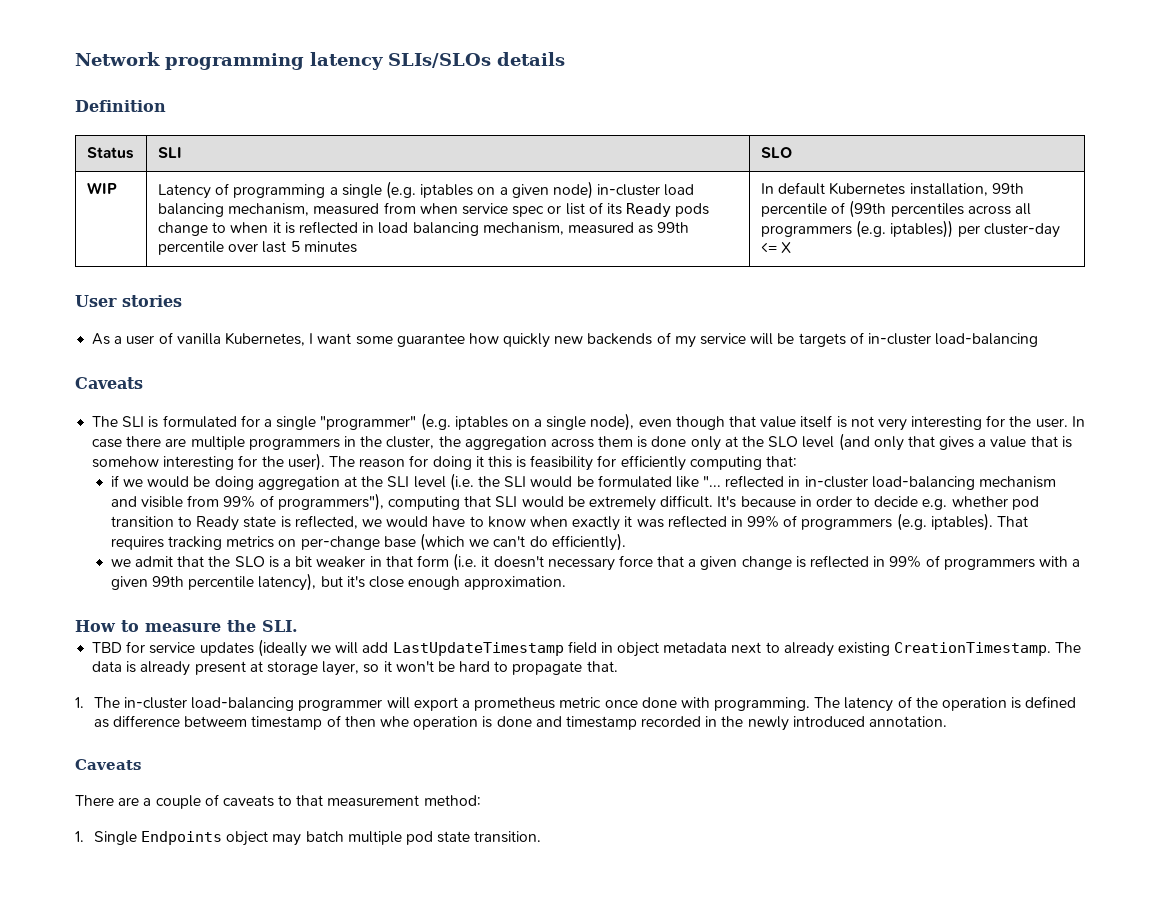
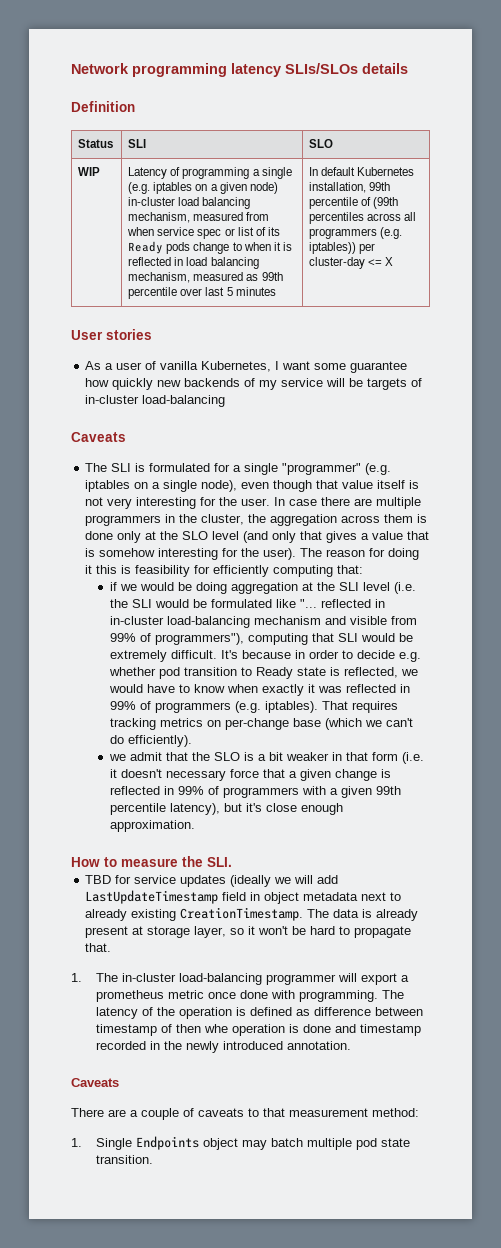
- The latency of the operation is defined as difference betweem timestamp of then whe operation is done and timestamp recorded in the newly introduced annotation.
+ The latency of the operation is defined as difference between timestamp of then whe operation is done and timestamp recorded in the newly introduced annotation.

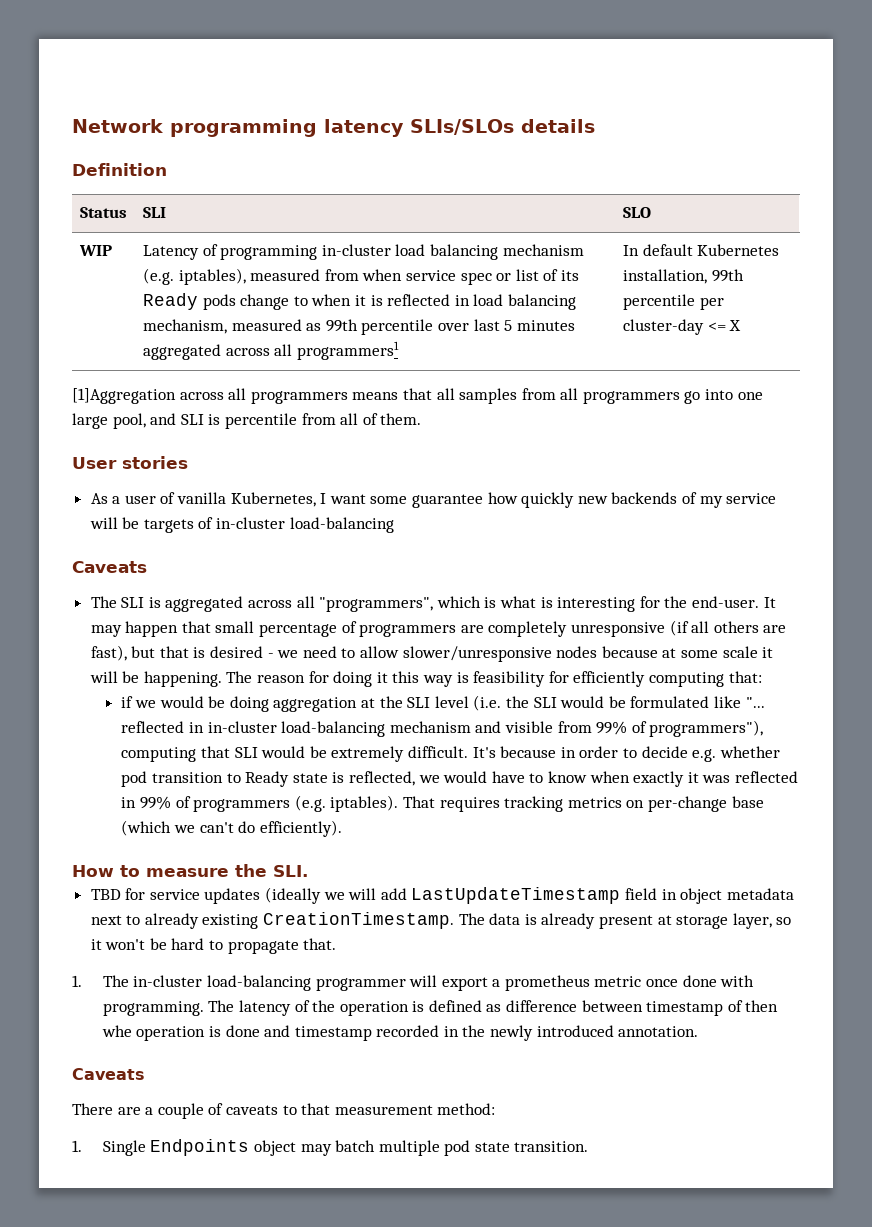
- Latency of programming a single (e.g. iptables on a given node) in-cluster load balancing mechanism, measured from when service spec or list of its Ready pods change to when it is reflected in load balancing mechanism, measured as 99th percentile over last 5 minutes
+ Latency of programming in-cluster load balancing mechanism (e.g. iptables), measured from when service spec or list of its Ready pods change to when it is reflected in load balancing mechanism, measured as 99th percentile over last 5 minutes aggregated across all programmers1
- In default Kubernetes installation, 99th percentile of (99th percentiles across all programmers (e.g. iptables)) per cluster-day <= X
+ In default Kubernetes installation, 99th percentile per cluster-day <= X
+ [1]Aggregation across all programmers means that all samples from all programmers go into one large pool, and SLI is percentile from all of them.
- The SLI is formulated for a single "programmer" (e.g. iptables on a single node), even though that value itself is not very interesting for the user. In case there are multiple programmers in the cluster, the aggregation across them is done only at the SLO level (and only that gives a value that is somehow interesting for the user).
+ The SLI is aggregated across all "programmers", which is what is interesting for the end-user. It may happen that small percentage of programmers are completely unresponsive (if all others are fast), but that is desired - we need to allow slower/unresponsive nodes because at some scale it will be happening.
- The reason for doing it this is feasibility for efficiently computing that:
+ The reason for doing it this way is feasibility for efficiently computing that:
- we admit that the SLO is a bit weaker in that form (i.e. it doesn't necessary force that a given change is reflected in 99% of programmers with a given 99th percentile latency), but it's close enough approximation.

